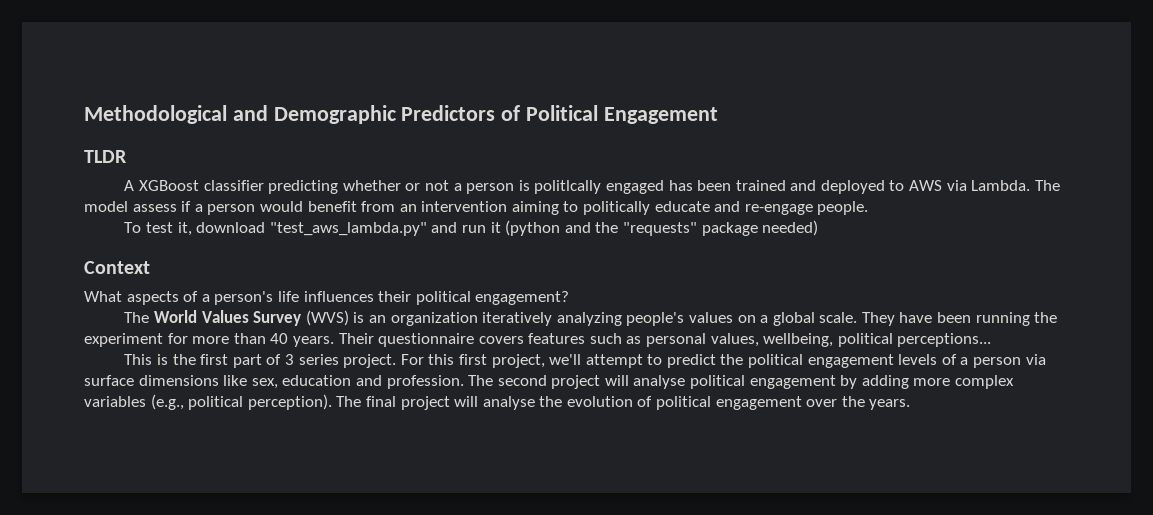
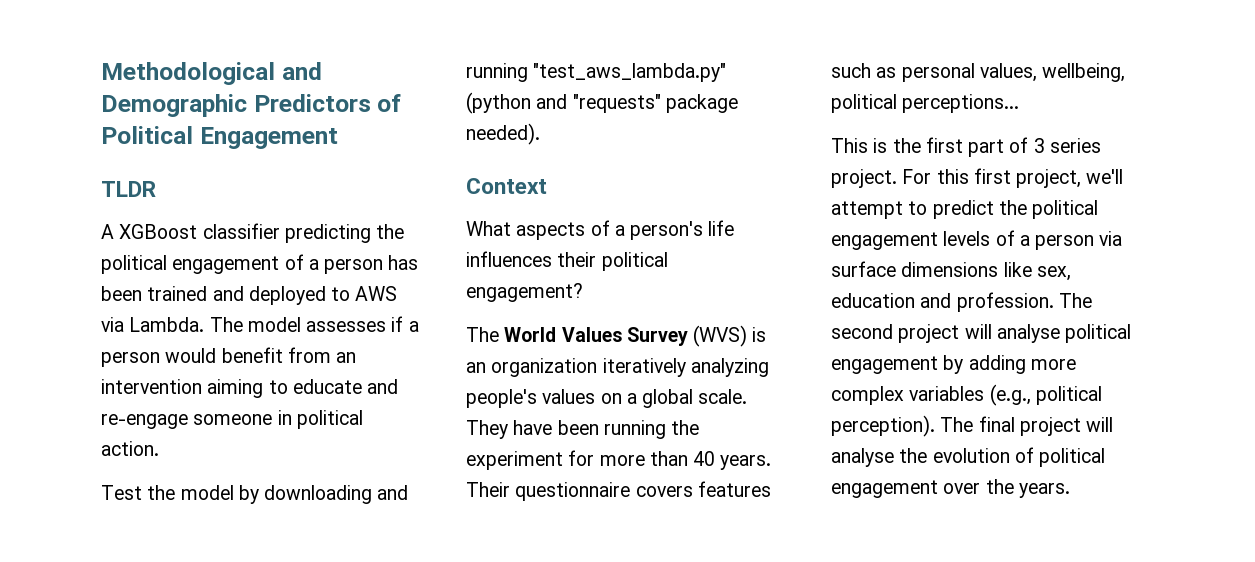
- A XGBoost classifier predicting whether or not a person is politlcally engaged has been trained and deployed to AWS via Lambda.
+ A XGBoost classifier predicting the political engagement of a person has been trained and deployed to AWS via Lambda.
- The model assess if a person would benefit from an intervention aiming to politically educate and re-engage people.
- To test it, download "test_aws_lambda.py" and run it (python and the "requests" package needed)
+ The model assesses if a person would benefit from an intervention aiming to educate and re-engage someone in political action.
+ Test the model by downloading and running "test_aws_lambda.py" (python and "requests" package needed).

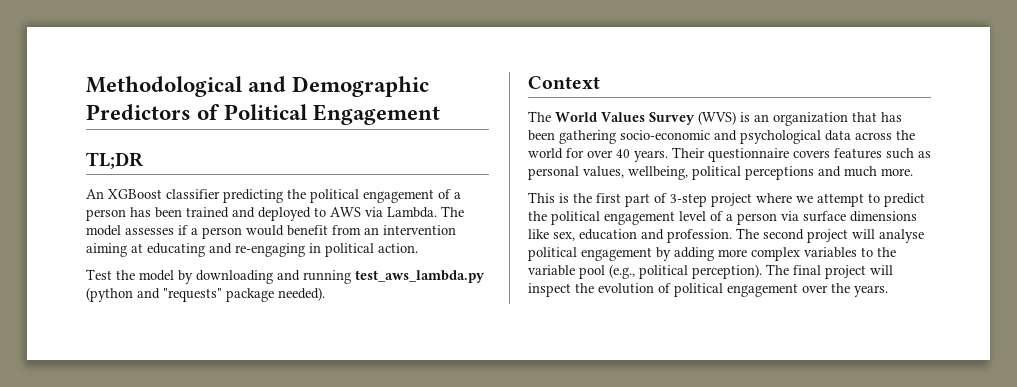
- TLDR
- A XGBoost classifier predicting the political engagement of a person has been trained and deployed to AWS via Lambda.
+ TL;DR
+ An XGBoost classifier predicting the political engagement of a person has been trained and deployed to AWS via Lambda.
- The model assesses if a person would benefit from an intervention aiming to educate and re-engage someone in political action.
+ The model assesses if a person would benefit from an intervention aiming at educating and re-engaging in political action.
- Test the model by downloading and running "test_aws_lambda.py" (python and "requests" package needed).
+ Test the model by downloading and running test_aws_lambda.py (python and "requests" package needed).
- What aspects of a person's life influences their political engagement?
- The World Values Survey (WVS) is an organization iteratively analyzing people's values on a global scale. They have been running the experiment for more than 40 years.
+ The World Values Survey (WVS) is an organization that has been gathering socio-economic and psychological data across the world for over 40 years.
- Their questionnaire covers features such as personal values, wellbeing, political perceptions...
+ Their questionnaire covers features such as personal values, wellbeing, political perceptions and much more.
- This is the first part of 3 series project. For this first project, we'll attempt to predict the political engagement levels of a person via surface dimensions like sex, education and profession.
+ This is the first part of 3-step project where we attempt to predict the political engagement level of a person via surface dimensions like sex, education and profession.
- The second project will analyse political engagement by adding more complex variables (e.g., political perception).
+ The second project will analyse political engagement by adding more complex variables to the variable pool (e.g., political perception).
- The final project will analyse the evolution of political engagement over the years.
+ The final project will inspect the evolution of political engagement over the years.

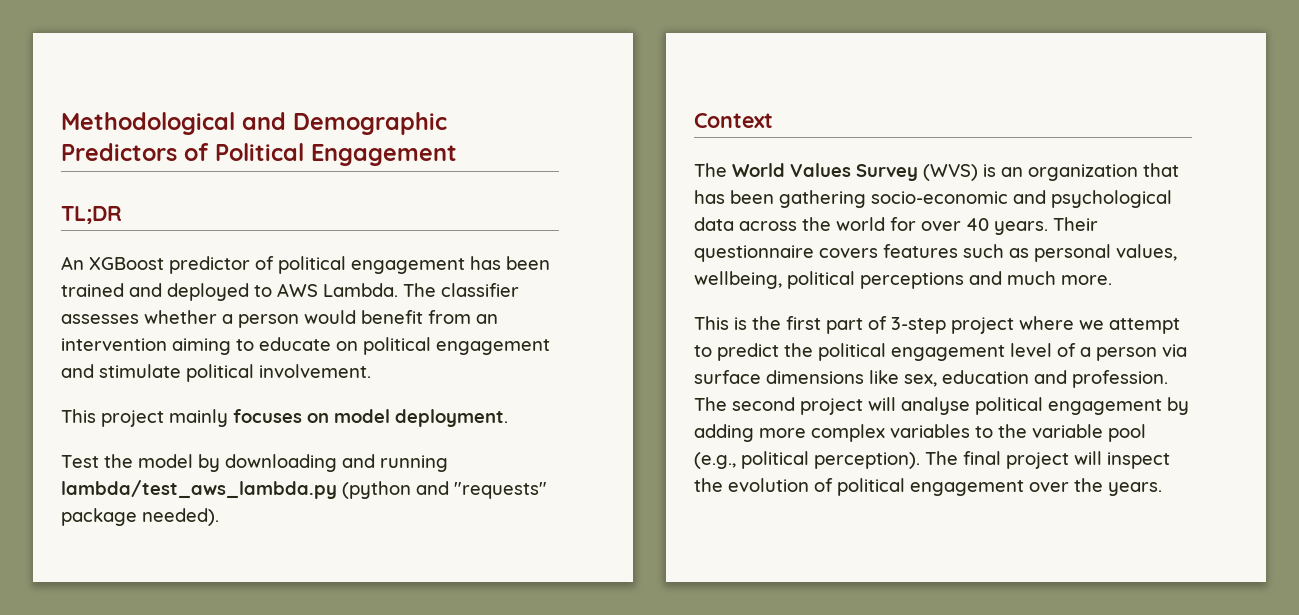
- An XGBoost classifier predicting the political engagement of a person has been trained and deployed to AWS via Lambda.
+ An XGBoost predictor of political engagement has been trained and deployed to AWS Lambda.
- The model assesses if a person would benefit from an intervention aiming at educating and re-engaging in political action.
+ The classifier assesses whether a person would benefit from an intervention aiming to educate on political engagement and stimulate political involvement.
+ This project mainly focuses on model deployment.
- Test the model by downloading and running test_aws_lambda.py (python and "requests" package needed).
+ Test the model by downloading and running lambda/test_aws_lambda.py (python and "requests" package needed).

